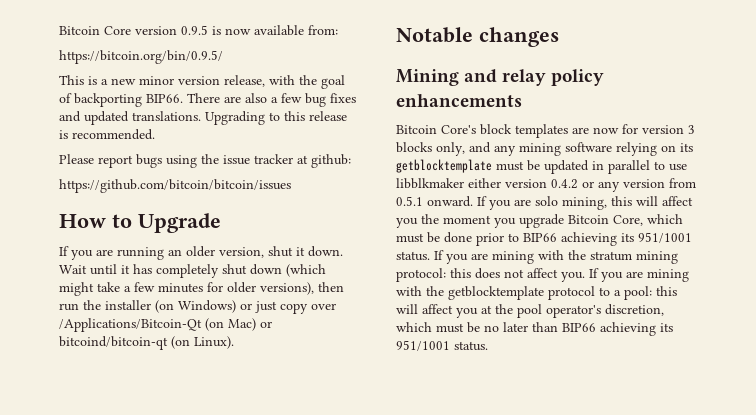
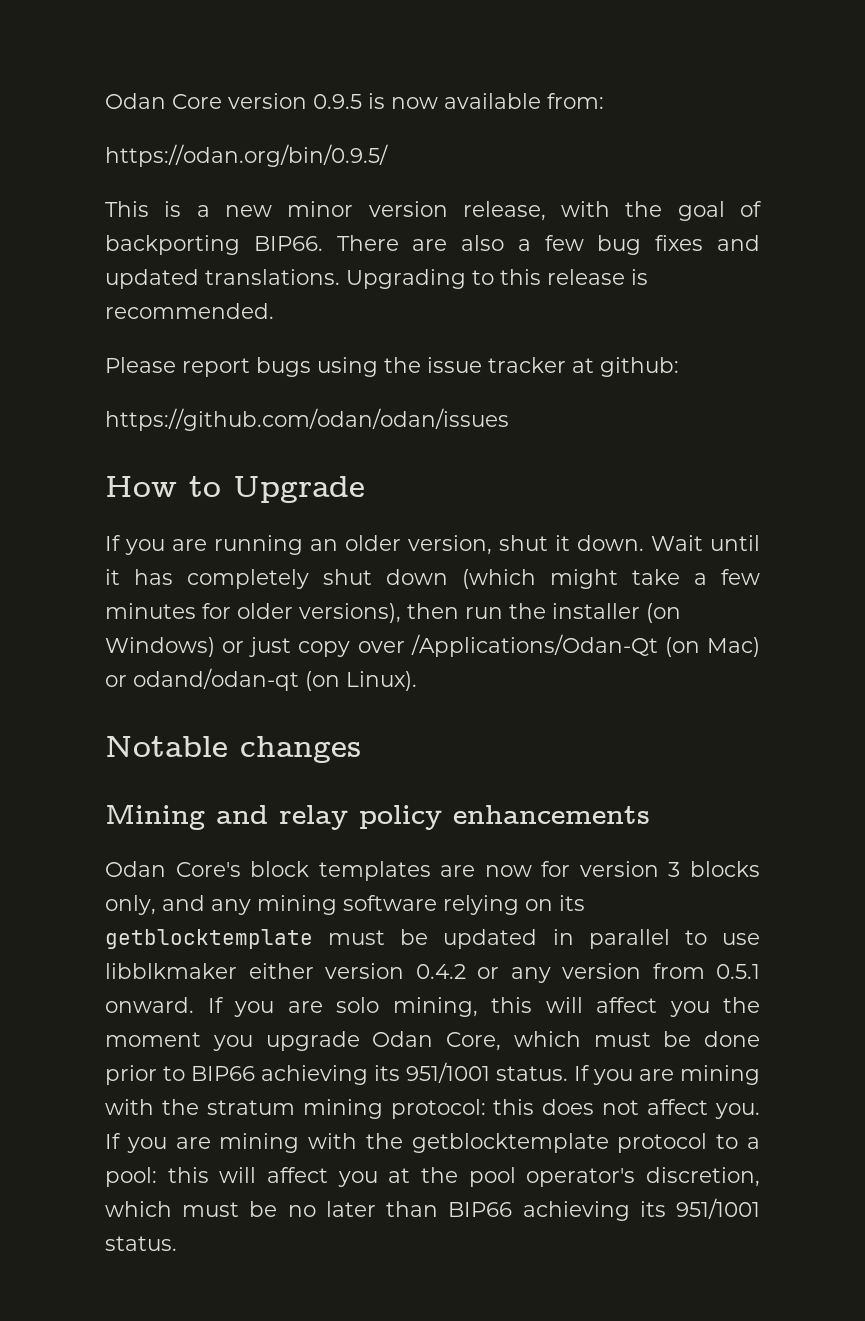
- Bitcoin Core version 0.9.5 is now available from:
+ Odan Core version 0.9.5 is now available from:
- https://bitcoin.org/bin/0.9.5/
+ https://odan.org/bin/0.9.5/
- https://github.com/bitcoin/bitcoin/issues
+ https://github.com/odan/odan/issues
- Wait until it has completely shut down (which might take a few minutes for older versions), then run the installer (on Windows) or just copy over /Applications/Bitcoin-Qt (on Mac) or bitcoind/bitcoin-qt (on Linux).
+ Wait until it has completely shut down (which might take a few minutes for older versions), then run the installer (on Windows) or just copy over /Applications/Odan-Qt (on Mac) or odand/odan-qt (on Linux).
- Bitcoin Core's block templates are now for version 3 blocks only, and any mining software relying on its getblocktemplate must be updated in parallel to use libblkmaker either version 0.4.2 or any version from 0.5.1 onward.
+ Odan Core's block templates are now for version 3 blocks only, and any mining software relying on its getblocktemplate must be updated in parallel to use libblkmaker either version 0.4.2 or any version from 0.5.1 onward.
- If you are solo mining, this will affect you the moment you upgrade Bitcoin Core, which must be done prior to BIP66 achieving its 951/1001 status.
+ If you are solo mining, this will affect you the moment you upgrade Odan Core, which must be done prior to BIP66 achieving its 951/1001 status.

